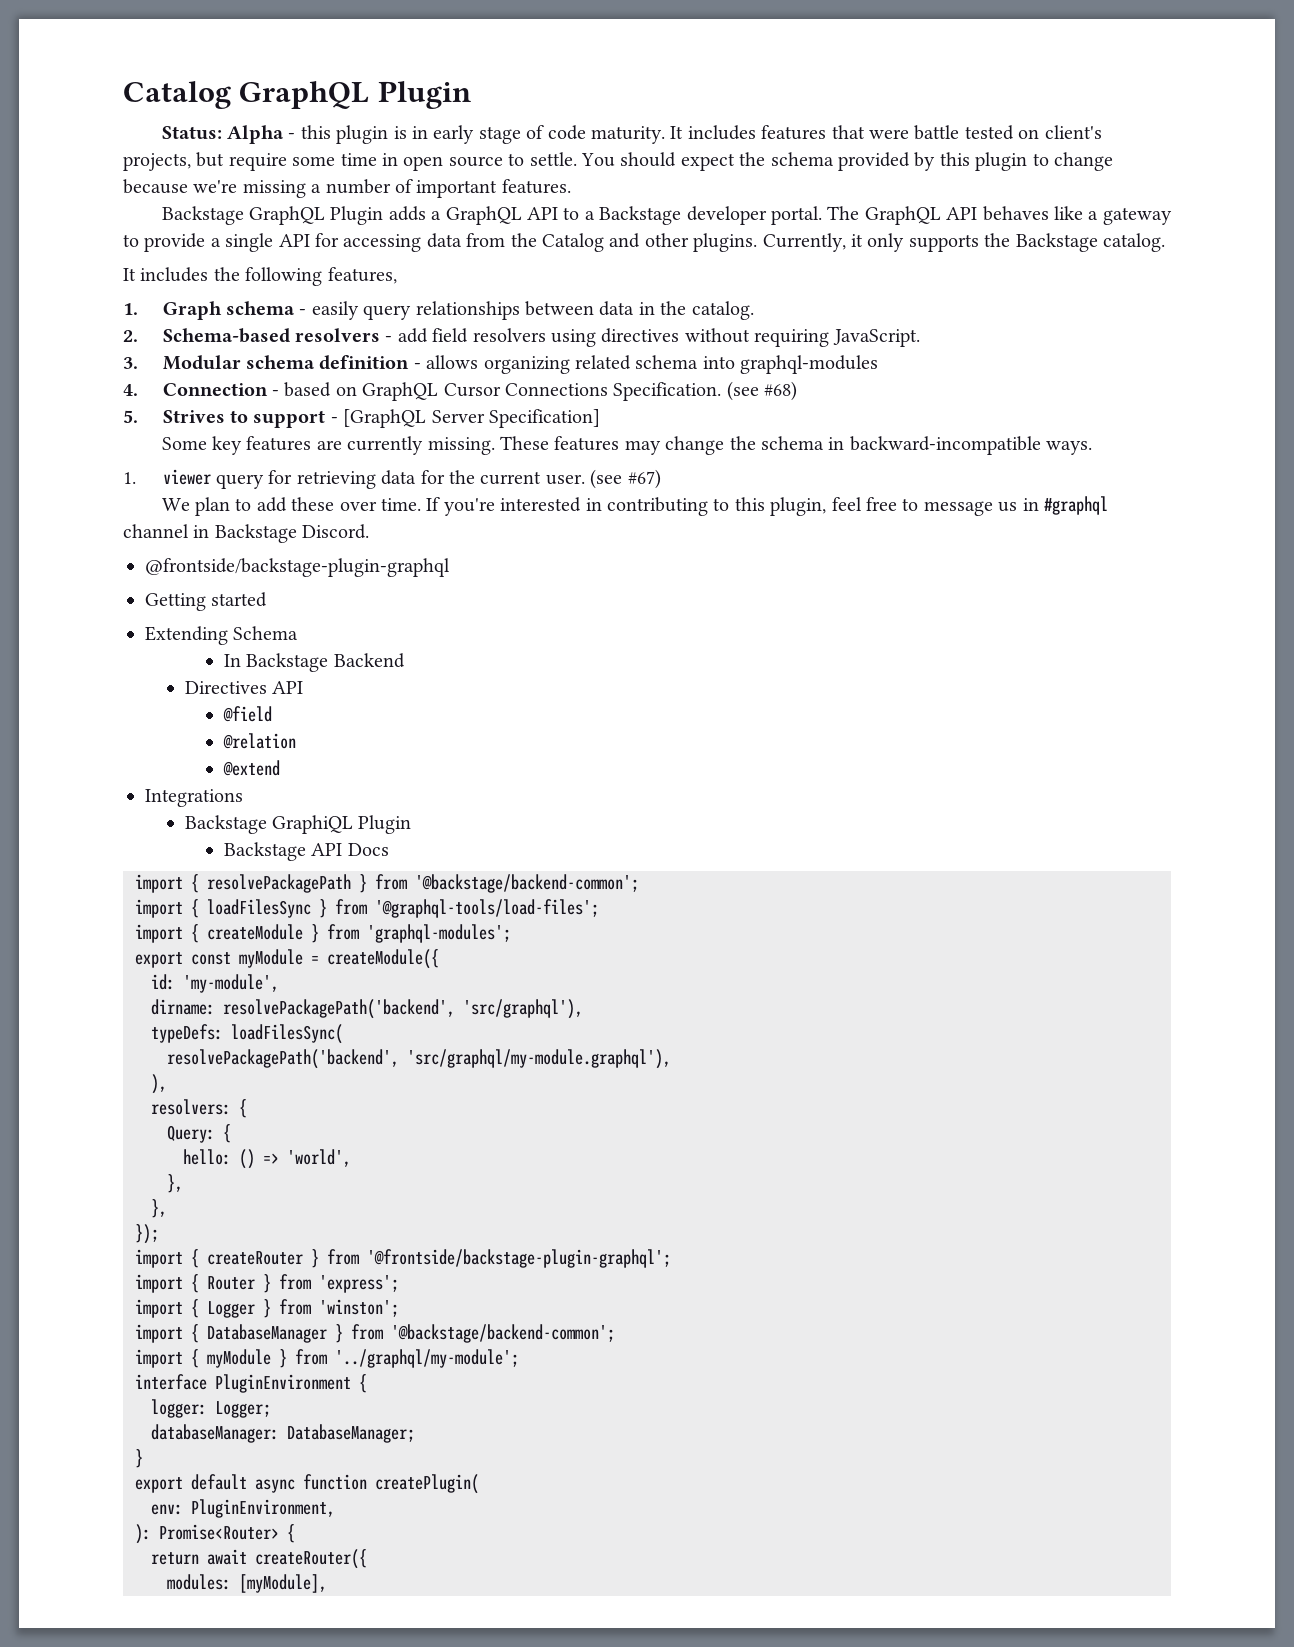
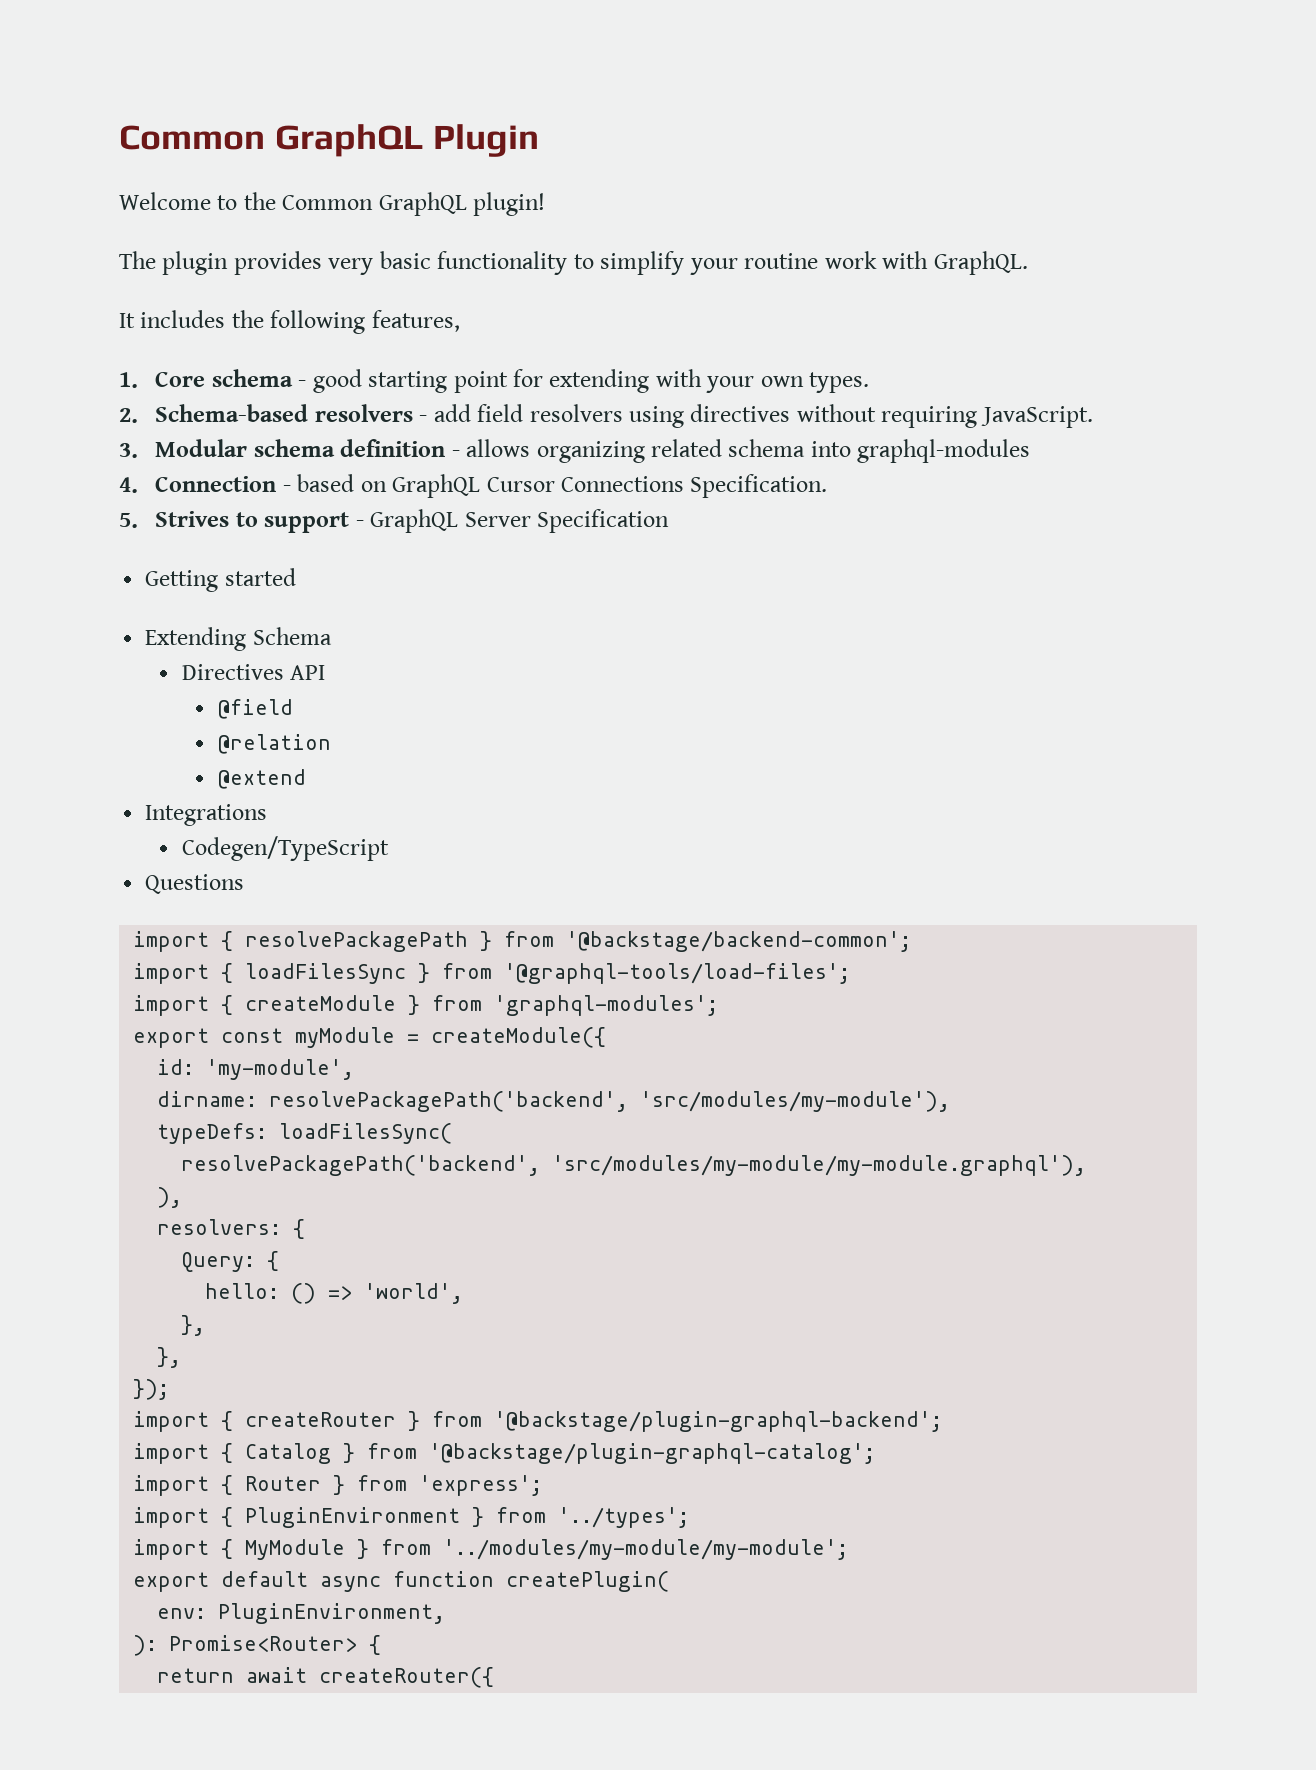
- Catalog GraphQL Plugin
+ Common GraphQL Plugin
- Status: Alpha - this plugin is in early stage of code maturity. It includes features that were battle tested on client's projects, but require some time in open source to settle. You should expect the schema provided by this plugin to change because we're missing a number of important features.
- Backstage GraphQL Plugin adds a GraphQL API to a Backstage developer portal. The GraphQL API behaves like a gateway to provide a single API for accessing data from the Catalog and other plugins. Currently, it only supports the Backstage catalog.
+ Welcome to the Common GraphQL plugin!
+ The plugin provides very basic functionality to simplify your routine work with GraphQL.
- 1. Graph schema - easily query relationships between data in the catalog.
+ 1. Core schema - good starting point for extending with your own types.
- (see #68)
- 5. Strives to support - [GraphQL Server Specification]
- Some key features are currently missing. These features may change the schema in backward-incompatible ways.
- 1. viewer query for retrieving data for the current user. (see #67)
- We plan to add these over time. If you're interested in contributing to this plugin, feel free to message us in #graphql channel in Backstage Discord.
- @frontside/backstage-plugin-graphql
+ 5. Strives to support - GraphQL Server Specification
- In Backstage Backend
- Backstage GraphiQL Plugin
- Backstage API Docs
+ Codegen/TypeScript
+ Questions
- dirname: resolvePackagePath('backend', 'src/graphql'),
+ dirname: resolvePackagePath('backend', 'src/modules/my-module'),
- resolvePackagePath('backend', 'src/graphql/my-module.graphql'),
+ resolvePackagePath('backend', 'src/modules/my-module/my-module.graphql'),
- import { createRouter } from '@frontside/backstage-plugin-graphql';
+ import { createRouter } from '@backstage/plugin-graphql-backend';
+ import { Catalog } from '@backstage/plugin-graphql-catalog';
- import { Logger } from 'winston';
- import { DatabaseManager } from '@backstage/backend-common';
- import { myModule } from '../graphql/my-module';
- interface PluginEnvironment {
- logger: Logger;
- databaseManager: DatabaseManager;
- }
+ import { PluginEnvironment } from '../types';
+ import { MyModule } from '../modules/my-module/my-module';
- modules: [myModule],

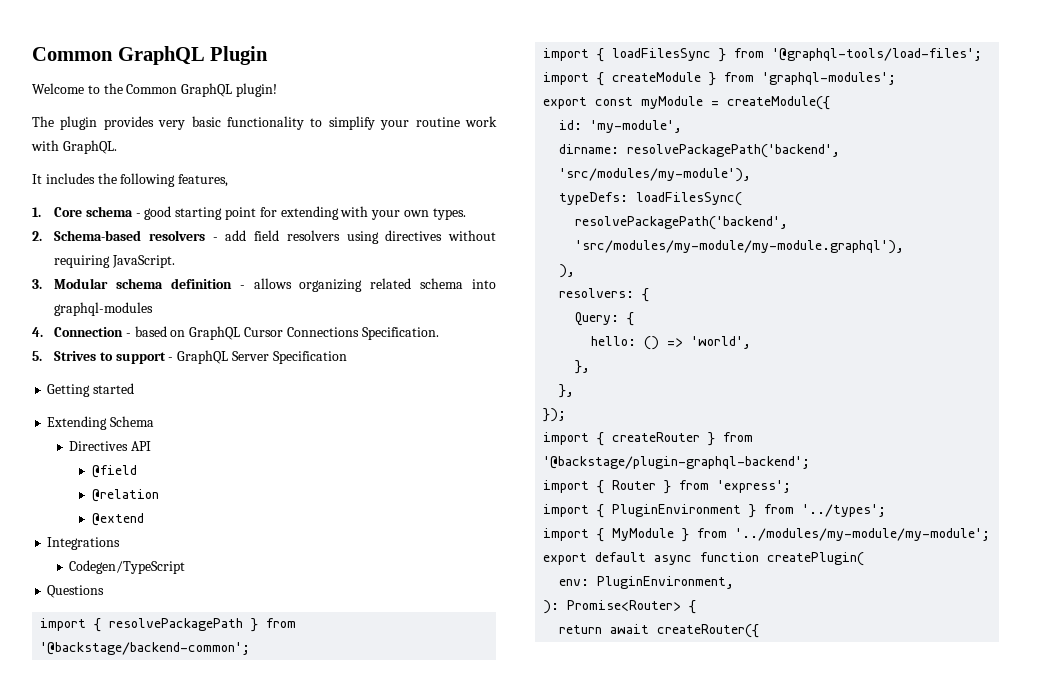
- import { Catalog } from '@backstage/plugin-graphql-catalog';

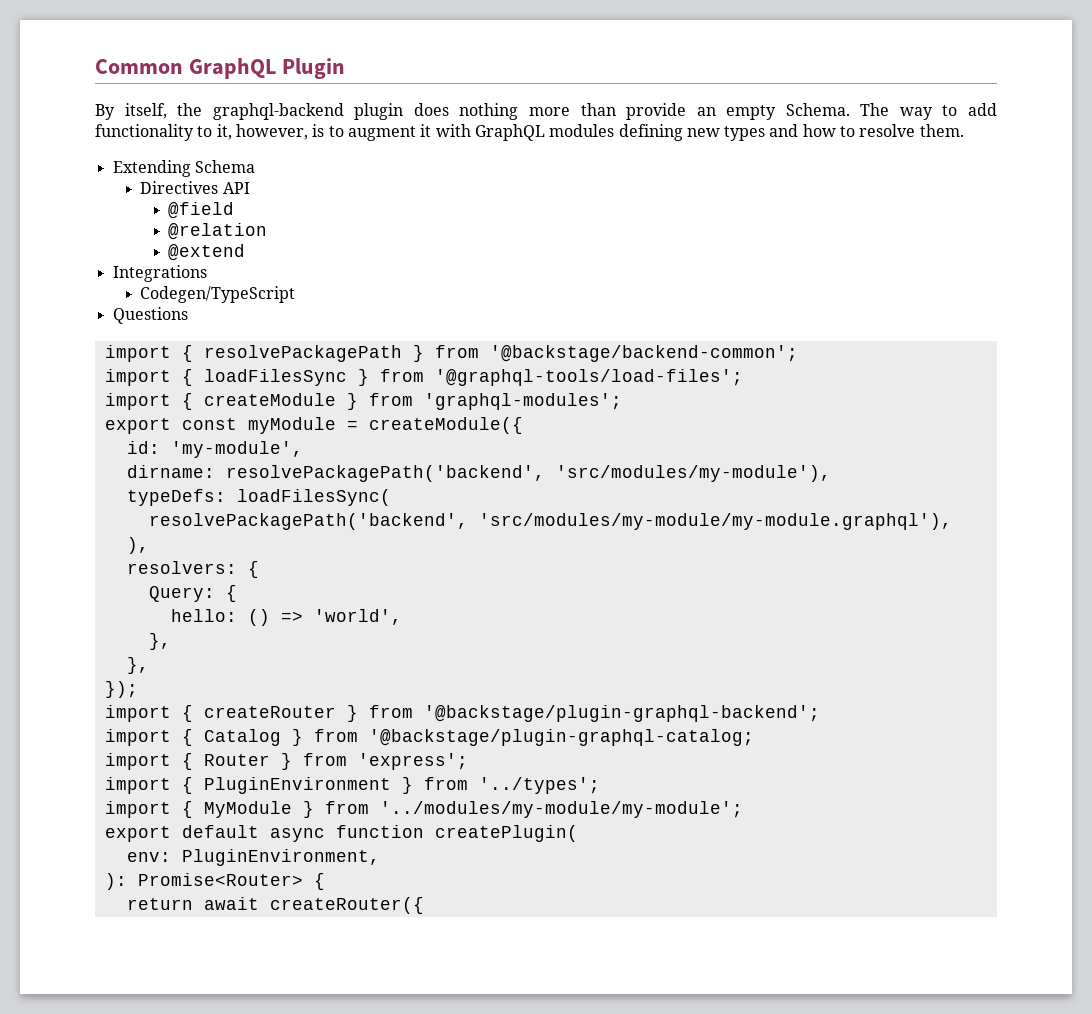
- Welcome to the Common GraphQL plugin!
- The plugin provides very basic functionality to simplify your routine work with GraphQL.
- It includes the following features,
- 1. Core schema - good starting point for extending with your own types.
- 2. Schema-based resolvers - add field resolvers using directives without requiring JavaScript.
- 3. Modular schema definition - allows organizing related schema into graphql-modules
- 4. Connection - based on GraphQL Cursor Connections Specification.
- 5. Strives to support - GraphQL Server Specification
- Getting started
+ By itself, the graphql-backend plugin does nothing more than provide an empty Schema. The way to add functionality to it, however, is to augment it with GraphQL modules defining new types and how to resolve them.
+ import { Catalog } from '@backstage/plugin-graphql-catalog;

